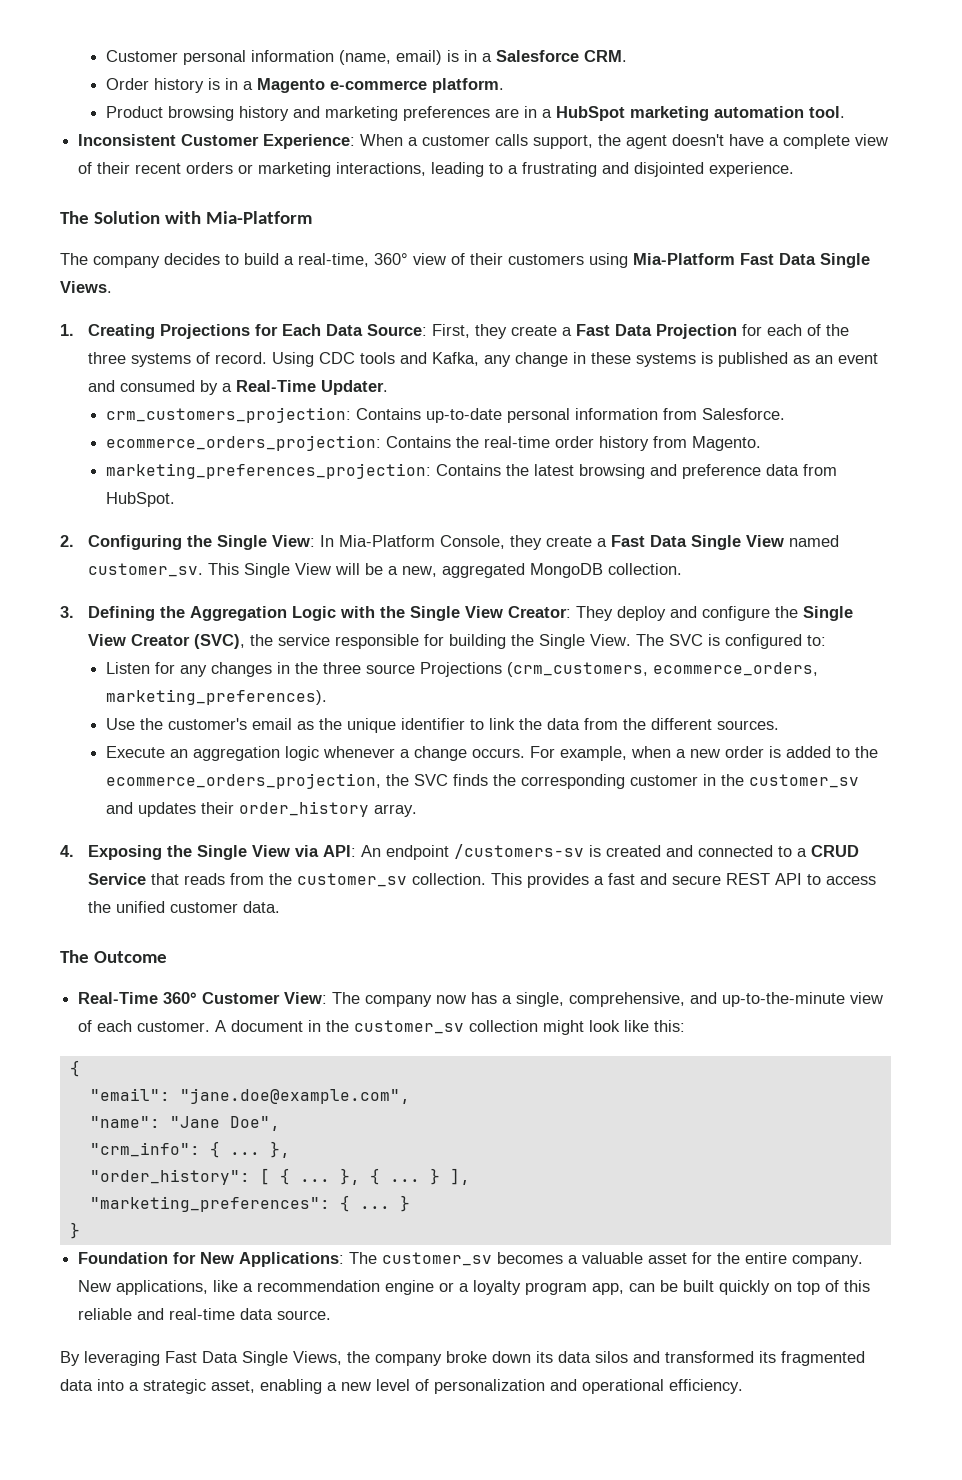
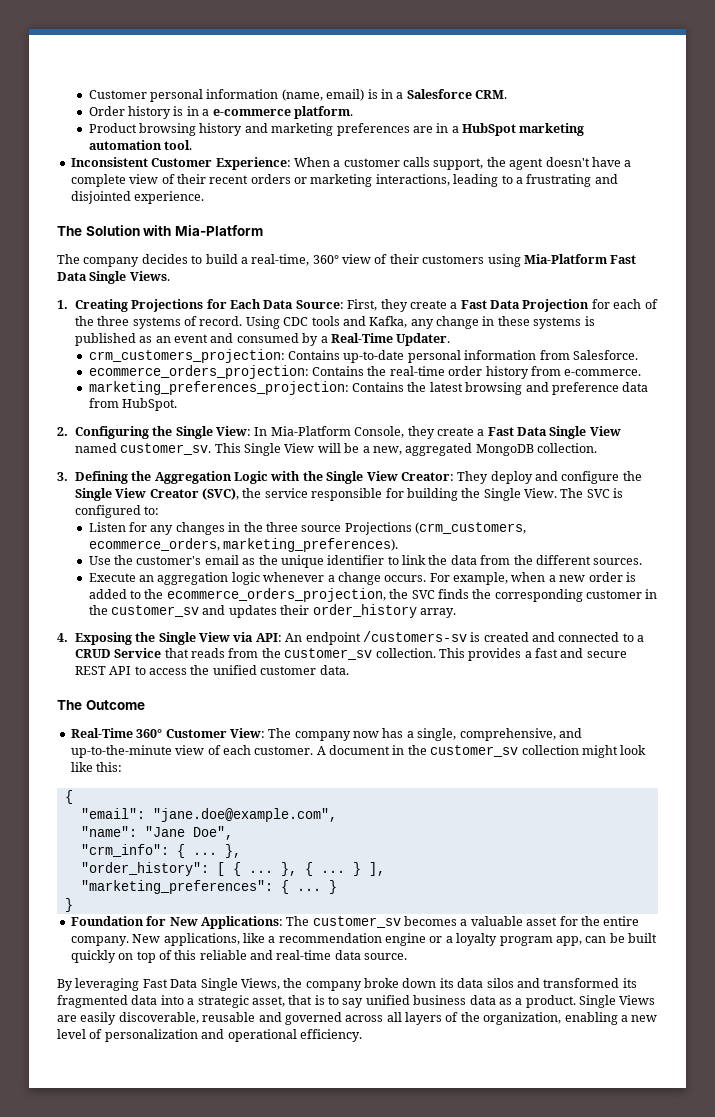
- Order history is in a Magento e-commerce platform.
+ Order history is in a e-commerce platform.
- ecommerce_orders_projection: Contains the real-time order history from Magento.
+ ecommerce_orders_projection: Contains the real-time order history from e-commerce.
- By leveraging Fast Data Single Views, the company broke down its data silos and transformed its fragmented data into a strategic asset, enabling a new level of personalization and operational efficiency.
+ By leveraging Fast Data Single Views, the company broke down its data silos and transformed its fragmented data into a strategic asset, that is to say unified business data as a product. Single Views are easily discoverable, reusable and governed across all layers of the organization, enabling a new level of personalization and operational efficiency.

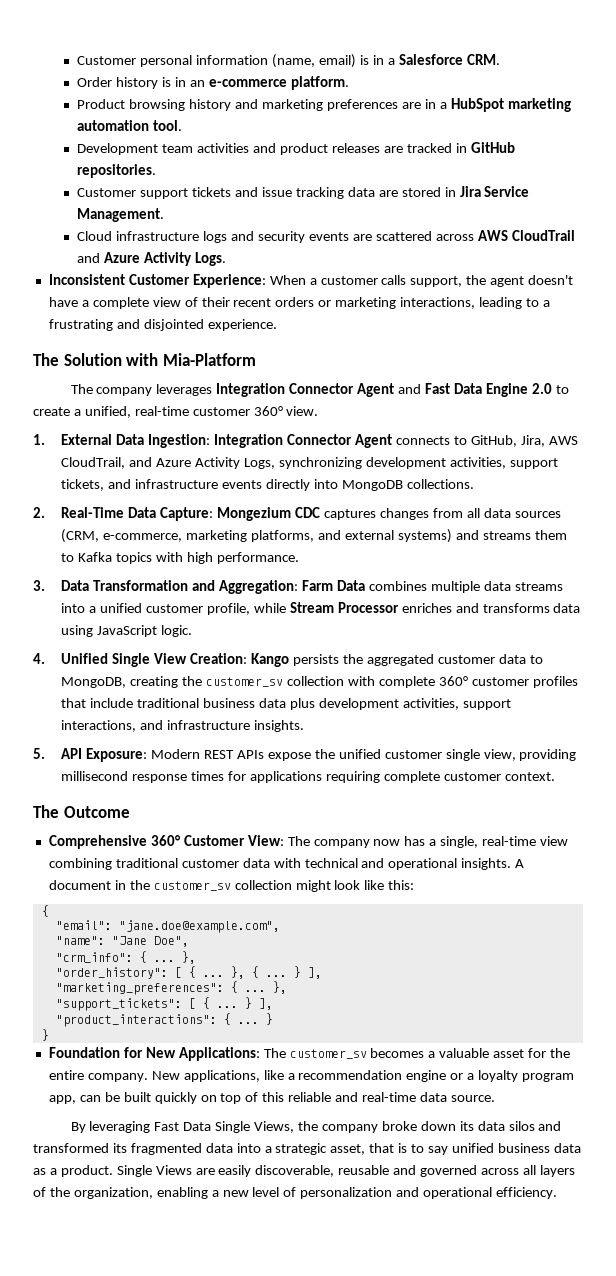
- Order history is in a e-commerce platform.
+ Order history is in an e-commerce platform.
+ Development team activities and product releases are tracked in GitHub repositories.
+ Customer support tickets and issue tracking data are stored in Jira Service Management.
+ Cloud infrastructure logs and security events are scattered across AWS CloudTrail and Azure Activity Logs.
- The company decides to build a real-time, 360° view of their customers using Mia-Platform Fast Data Single Views.
- 1. Creating Projections for Each Data Source: First, they create a Fast Data Projection for each of the three systems of record. Using CDC tools and Kafka, any change in these systems is published as an event and consumed by a Real-Time Updater.
- crm_customers_projection: Contains up-to-date personal information from Salesforce.
- ecommerce_orders_projection: Contains the real-time order history from e-commerce.
- marketing_preferences_projection: Contains the latest browsing and preference data from HubSpot.
- 2. Configuring the Single View: In Mia-Platform Console, they create a Fast Data Single View named customer_sv. This Single View will be a new, aggregated MongoDB collection.
- 3. Defining the Aggregation Logic with the Single View Creator: They deploy and configure the Single View Creator (SVC), the service responsible for building the Single View. The SVC is configured to:
- Listen for any changes in the three source Projections (crm_customers, ecommerce_orders, marketing_preferences).
- Use the customer's email as the unique identifier to link the data from the different sources.
- Execute an aggregation logic whenever a change occurs. For example, when a new order is added to the ecommerce_orders_projection, the SVC finds the corresponding customer in the customer_sv and updates their order_history array.
- 4. Exposing the Single View via API: An endpoint /customers-sv is created and connected to a CRUD Service that reads from the customer_sv collection. This provides a fast and secure REST API to access the unified customer data.
+ The company leverages Integration Connector Agent and Fast Data Engine 2.0 to create a unified, real-time customer 360° view.
+ 1. External Data Ingestion: Integration Connector Agent connects to GitHub, Jira, AWS CloudTrail, and Azure Activity Logs, synchronizing development activities, support tickets, and infrastructure events directly into MongoDB collections.
+ 2. Real-Time Data Capture: Mongezium CDC captures changes from all data sources (CRM, e-commerce, marketing platforms, and external systems) and streams them to Kafka topics with high performance.
+ 3. Data Transformation and Aggregation: Farm Data combines multiple data streams into a unified customer profile, while Stream Processor enriches and transforms data using JavaScript logic.
+ 4. Unified Single View Creation: Kango persists the aggregated customer data to MongoDB, creating the customer_sv collection with complete 360° customer profiles that include traditional business data plus development activities, support interactions, and infrastructure insights.
+ 5. API Exposure: Modern REST APIs expose the unified customer single view, providing millisecond response times for applications requiring complete customer context.
- Real-Time 360° Customer View: The company now has a single, comprehensive, and up-to-the-minute view of each customer.
+ Comprehensive 360° Customer View: The company now has a single, real-time view combining traditional customer data with technical and operational insights.
- "marketing_preferences": { ...
+ "marketing_preferences": { ... },
+ "support_tickets": [ { ... } ],
+ "product_interactions": { ...

